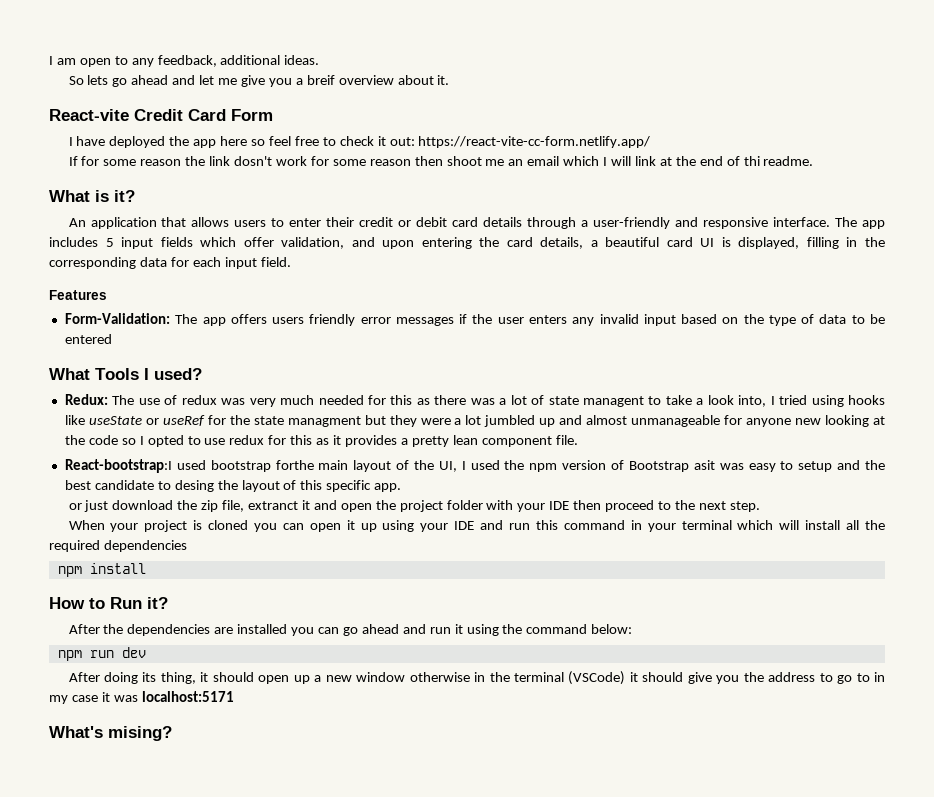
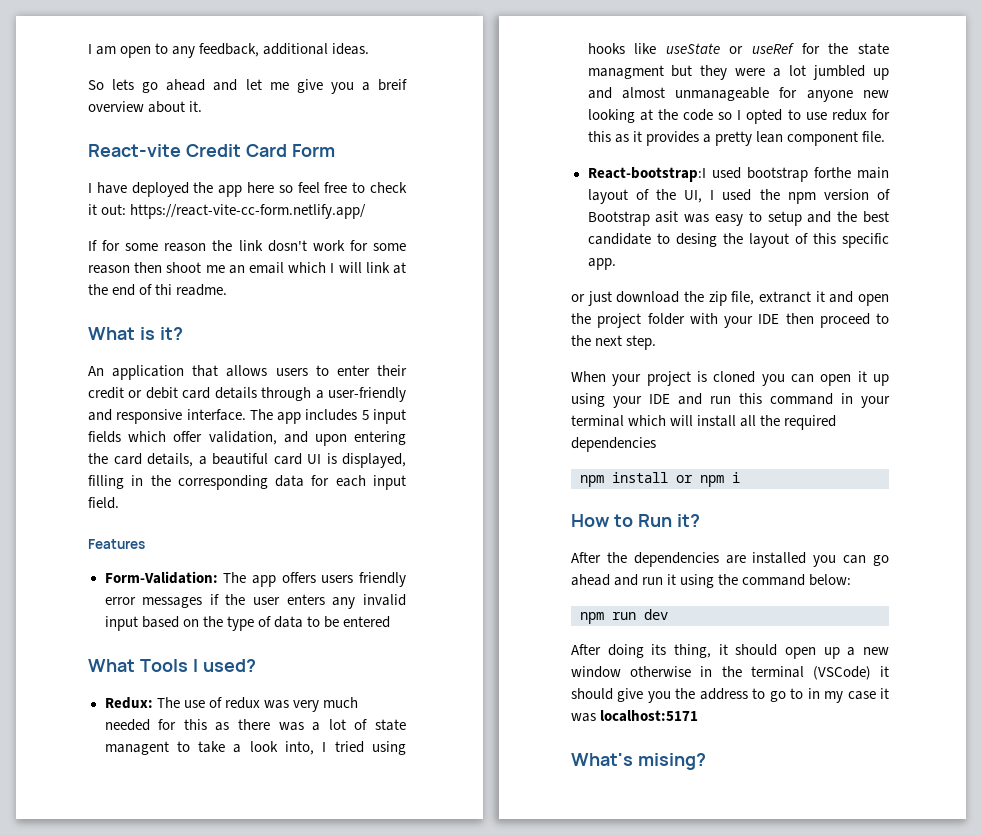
- npm install
+ npm install or npm i

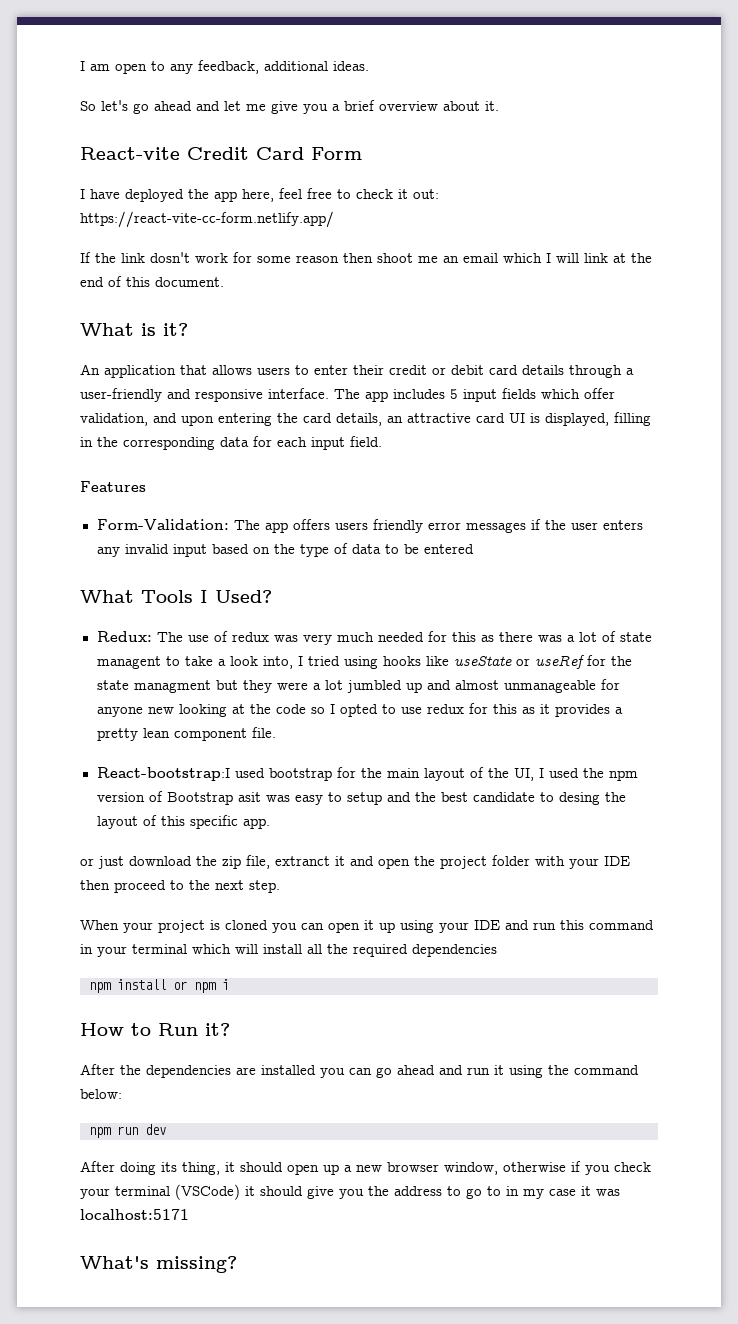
- So lets go ahead and let me give you a breif overview about it.
+ So let's go ahead and let me give you a brief overview about it.
- I have deployed the app here so feel free to check it out: https://react-vite-cc-form.netlify.app/
+ I have deployed the app here, feel free to check it out: https://react-vite-cc-form.netlify.app/
- If for some reason the link dosn't work for some reason then shoot me an email which I will link at the end of thi readme.
+ If the link dosn't work for some reason then shoot me an email which I will link at the end of this document.
- The app includes 5 input fields which offer validation, and upon entering the card details, a beautiful card UI is displayed, filling in the corresponding data for each input field.
+ The app includes 5 input fields which offer validation, and upon entering the card details, an attractive card UI is displayed, filling in the corresponding data for each input field.
- What Tools I used?
+ What Tools I Used?
- React-bootstrap:I used bootstrap forthe main layout of the UI, I used the npm version of Bootstrap asit was easy to setup and the best candidate to desing the layout of this specific app.
+ React-bootstrap:I used bootstrap for the main layout of the UI, I used the npm version of Bootstrap asit was easy to setup and the best candidate to desing the layout of this specific app.
- After doing its thing, it should open up a new window otherwise in the terminal (VSCode) it should give you the address to go to in my case it was localhost:5171
+ After doing its thing, it should open up a new browser window, otherwise if you check your terminal (VSCode) it should give you the address to go to in my case it was localhost:5171
- What's mising?
+ What's missing?

